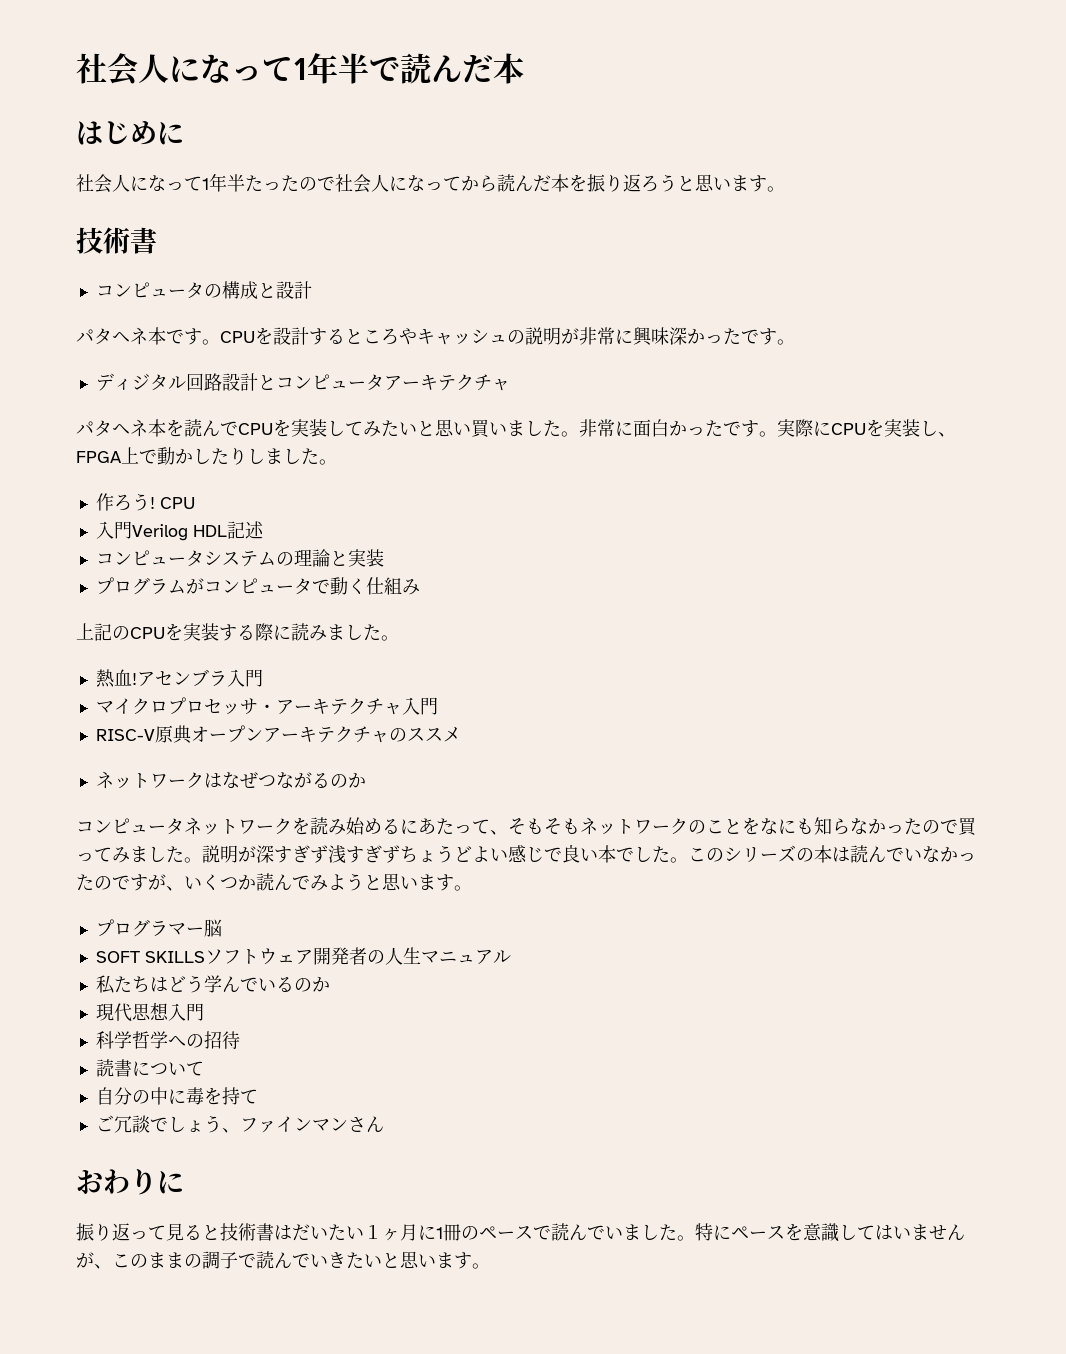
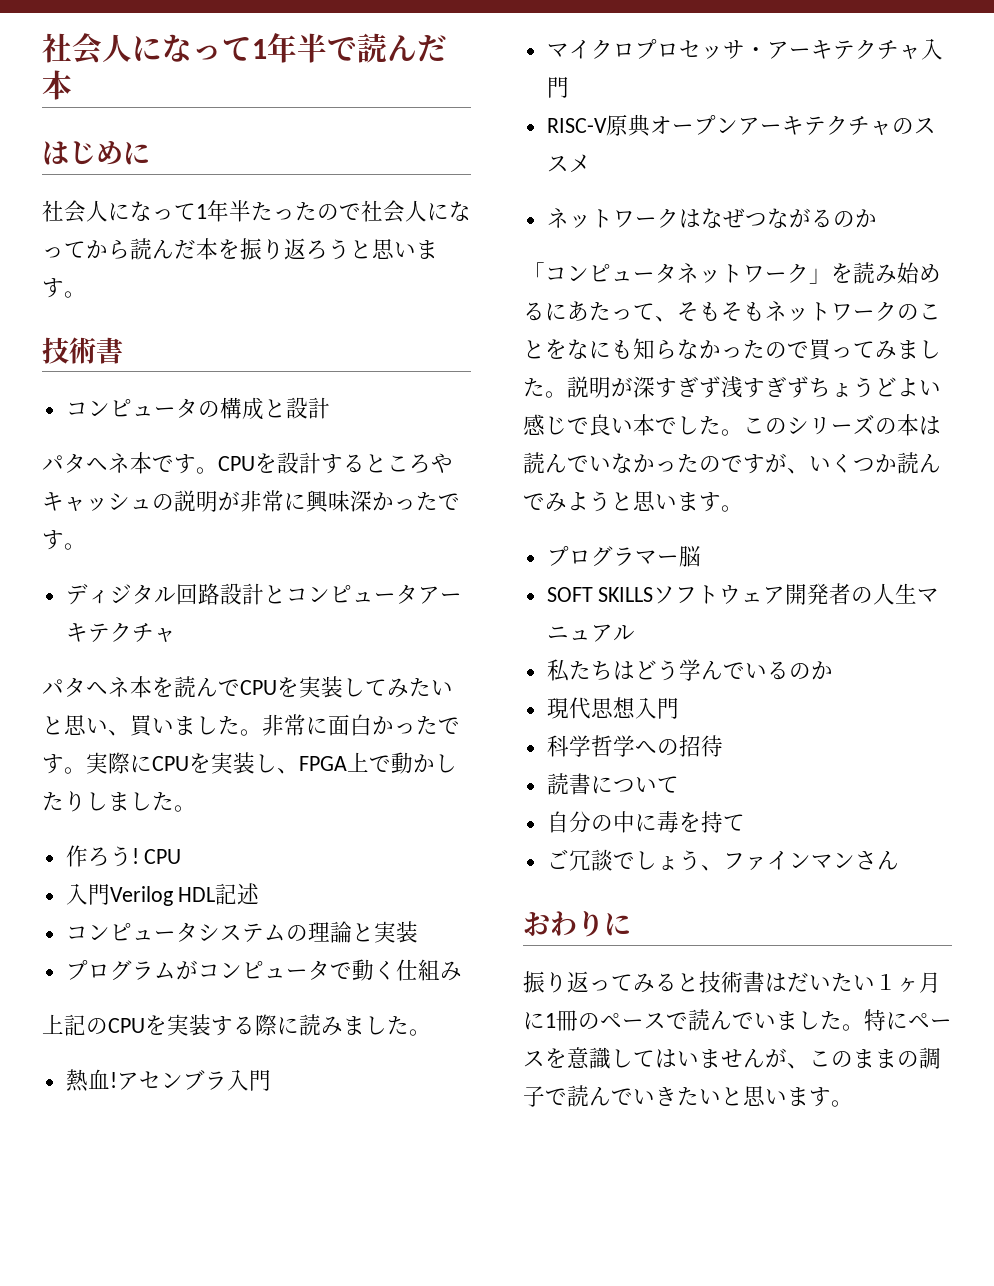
- パタヘネ本を読んでCPUを実装してみたいと思い買いました。
+ パタヘネ本を読んでCPUを実装してみたいと思い、買いました。
- コンピュータネットワークを読み始めるにあたって、そもそもネットワークのことをなにも知らなかったので買ってみました。
+ 「コンピュータネットワーク」を読み始めるにあたって、そもそもネットワークのことをなにも知らなかったので買ってみました。
- 振り返って見ると技術書はだいたい１ヶ月に1冊のペースで読んでいました。
+ 振り返ってみると技術書はだいたい１ヶ月に1冊のペースで読んでいました。

